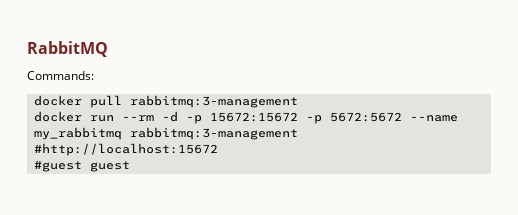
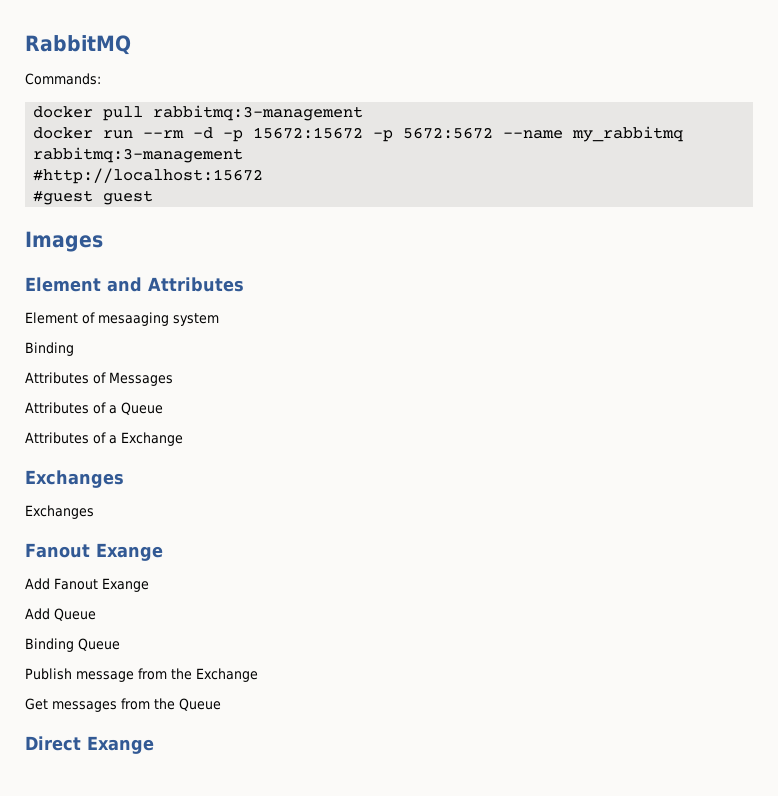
+ Images
+ Element and Attributes
+ Element of mesaaging system
+ Binding
+ Attributes of Messages
+ Attributes of a Queue
+ Attributes of a Exchange
+ Exchanges
+ Exchanges
+ Fanout Exange
+ Add Fanout Exange
+ Add Queue
+ Binding Queue
+ Publish message from the Exchange
+ Get messages from the Queue
+ Direct Exange

